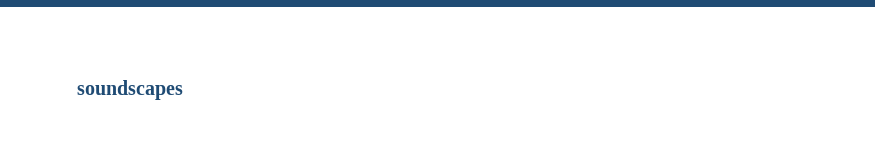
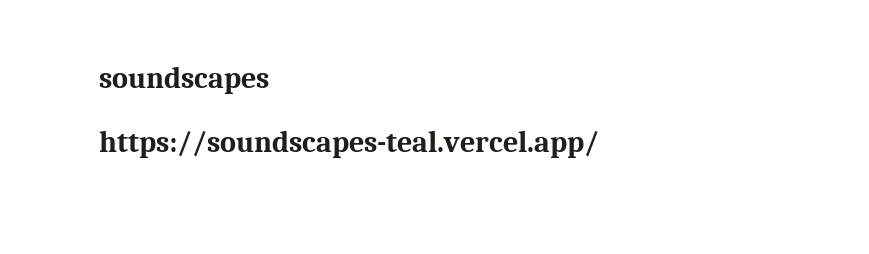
+ https://soundscapes-teal.vercel.app/

